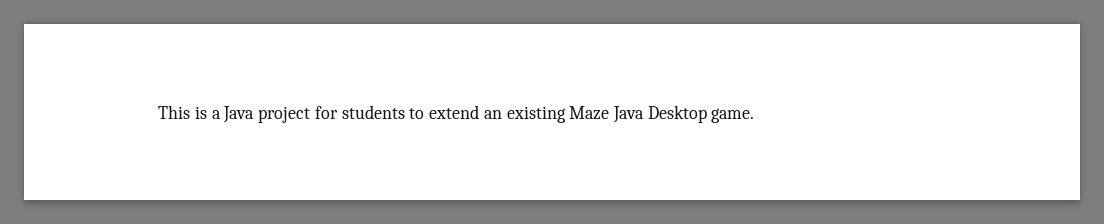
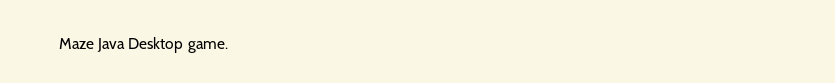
- This is a Java project for students to extend an existing Maze Java Desktop game.
+ Maze Java Desktop game.

